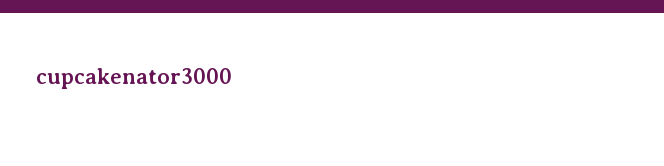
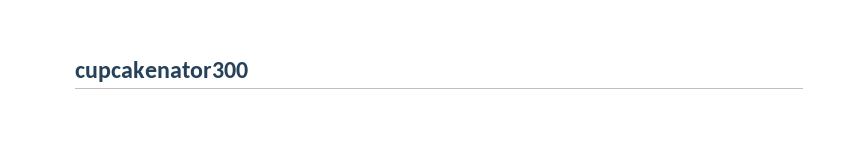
- cupcakenator3000
+ cupcakenator300

